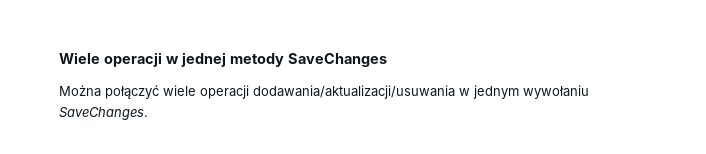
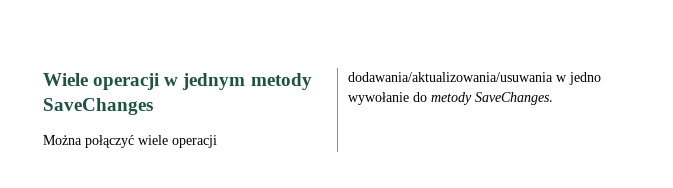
- Wiele operacji w jednej metody SaveChanges
+ Wiele operacji w jednym metody SaveChanges
- Można połączyć wiele operacji dodawania/aktualizacji/usuwania w jednym wywołaniu SaveChanges.
+ Można połączyć wiele operacji dodawania/aktualizowania/usuwania w jedno wywołanie do metody SaveChanges.

